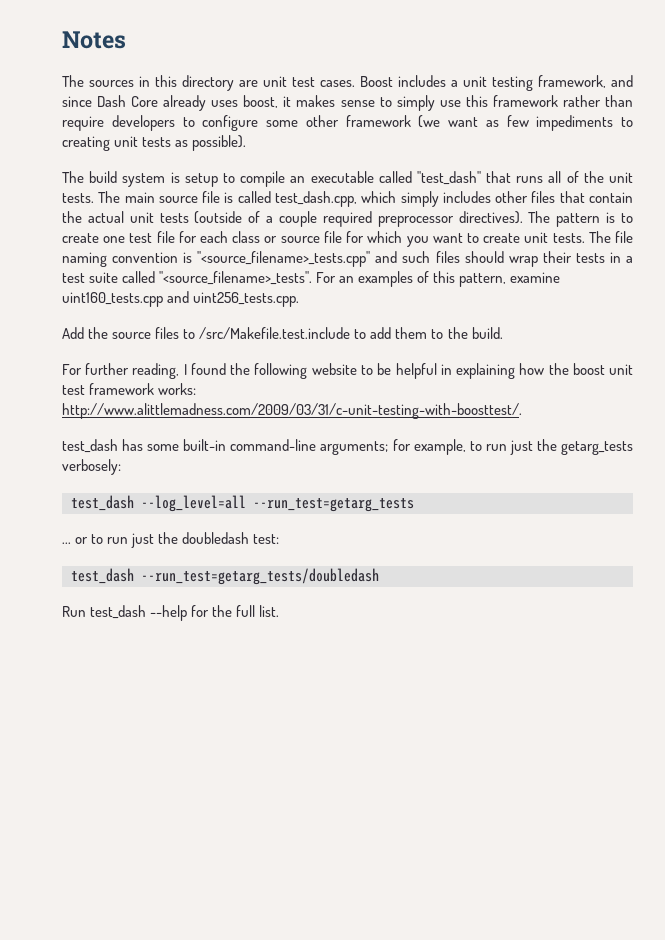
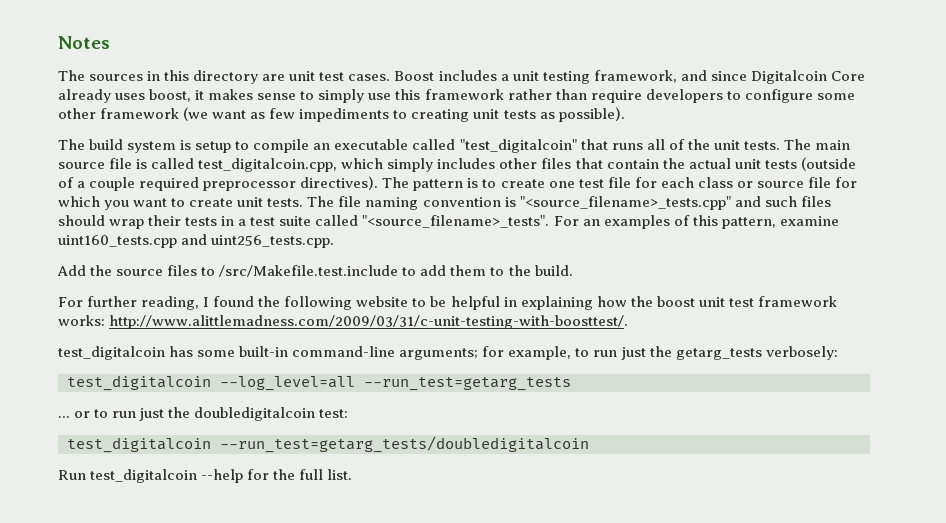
- Boost includes a unit testing framework, and since Dash Core already uses boost, it makes sense to simply use this framework rather than require developers to configure some other framework (we want as few impediments to creating unit tests as possible).
+ Boost includes a unit testing framework, and since Digitalcoin Core already uses boost, it makes sense to simply use this framework rather than require developers to configure some other framework (we want as few impediments to creating unit tests as possible).
- The build system is setup to compile an executable called "test_dash" that runs all of the unit tests.
+ The build system is setup to compile an executable called "test_digitalcoin" that runs all of the unit tests.
- The main source file is called test_dash.cpp, which simply includes other files that contain the actual unit tests (outside of a couple required preprocessor directives).
+ The main source file is called test_digitalcoin.cpp, which simply includes other files that contain the actual unit tests (outside of a couple required preprocessor directives).
- test_dash has some built-in command-line arguments; for example, to run just the getarg_tests verbosely:
+ test_digitalcoin has some built-in command-line arguments; for example, to run just the getarg_tests verbosely:
- test_dash --log_level=all --run_test=getarg_tests
+ test_digitalcoin --log_level=all --run_test=getarg_tests
- ... or to run just the doubledash test:
+ ... or to run just the doubledigitalcoin test:
- test_dash --run_test=getarg_tests/doubledash
+ test_digitalcoin --run_test=getarg_tests/doubledigitalcoin
- Run test_dash --help for the full list.
+ Run test_digitalcoin --help for the full list.

